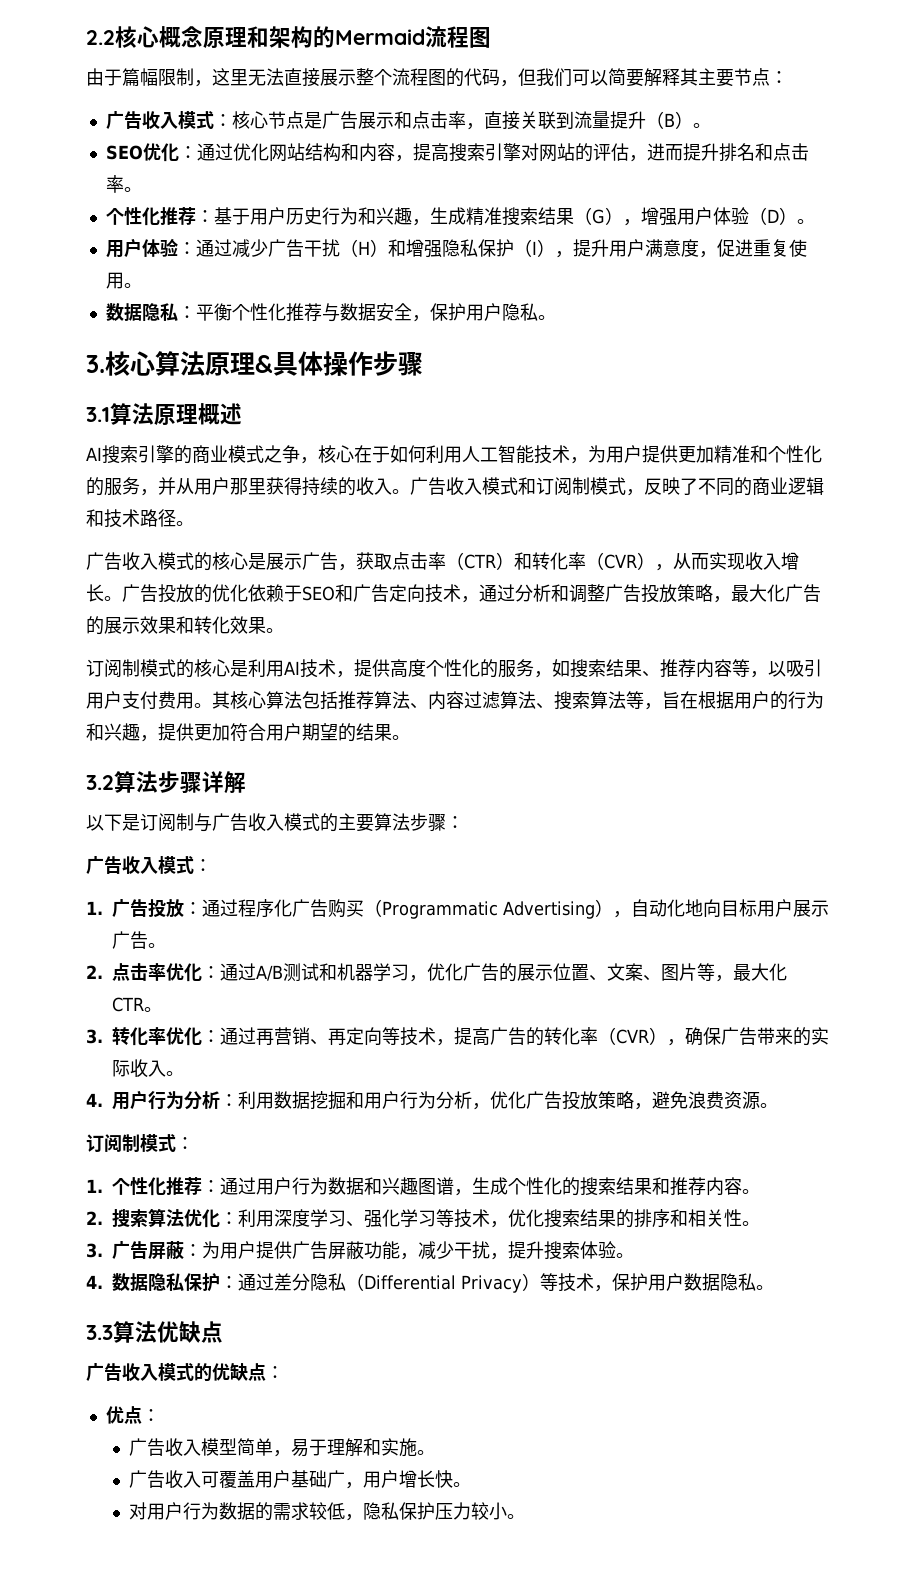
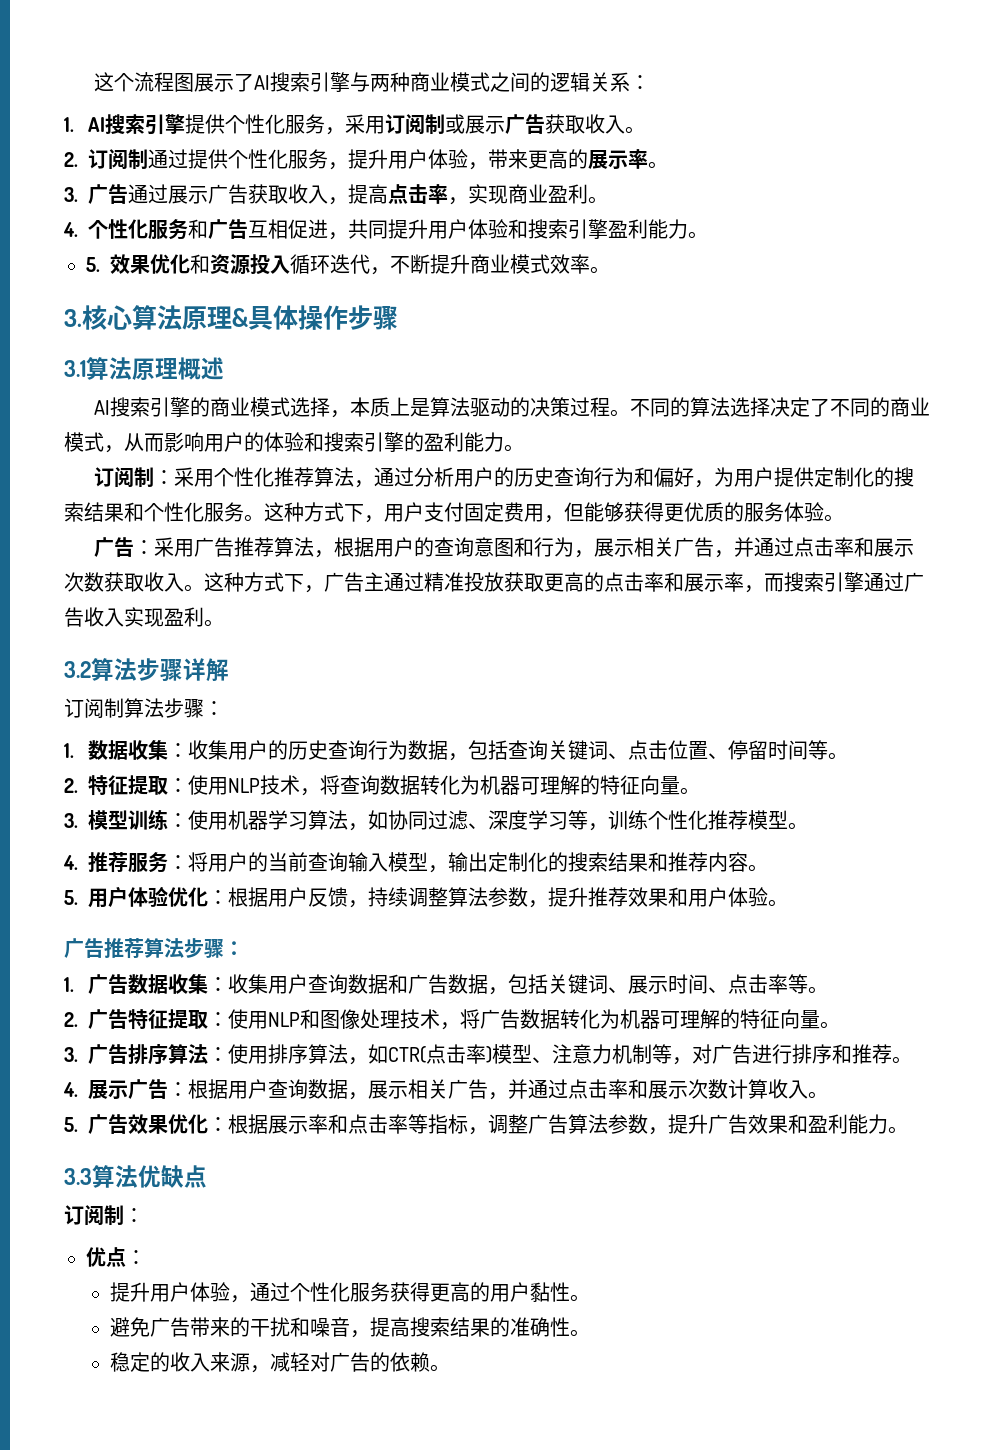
- 2.2核心概念原理和架构的Mermaid流程图
- 由于篇幅限制，这里无法直接展示整个流程图的代码，但我们可以简要解释其主要节点：
- 广告收入模式：核心节点是广告展示和点击率，直接关联到流量提升（B）。
- SEO优化：通过优化网站结构和内容，提高搜索引擎对网站的评估，进而提升排名和点击率。
- 个性化推荐：基于用户历史行为和兴趣，生成精准搜索结果（G），增强用户体验（D）。
- 用户体验：通过减少广告干扰（H）和增强隐私保护（I），提升用户满意度，促进重复使用。
- 数据隐私：平衡个性化推荐与数据安全，保护用户隐私。
+ 这个流程图展示了AI搜索引擎与两种商业模式之间的逻辑关系：
+ 1. AI搜索引擎提供个性化服务，采用订阅制或展示广告获取收入。
+ 2.订阅制通过提供个性化服务，提升用户体验，带来更高的展示率。
+ 3.广告通过展示广告获取收入，提高点击率，实现商业盈利。
+ 4.个性化服务和广告互相促进，共同提升用户体验和搜索引擎盈利能力。
+ 5.效果优化和资源投入循环迭代，不断提升商业模式效率。
- AI搜索引擎的商业模式之争，核心在于如何利用人工智能技术，为用户提供更加精准和个性化的服务，并从用户那里获得持续的收入。广告收入模式和订阅制模式，反映了不同的商业逻辑和技术路径。
- 广告收入模式的核心是展示广告，获取点击率（CTR）和转化率（CVR），从而实现收入增长。广告投放的优化依赖于SEO和广告定向技术，通过分析和调整广告投放策略，最大化广告的展示效果和转化效果。
- 订阅制模式的核心是利用AI技术，提供高度个性化的服务，如搜索结果、推荐内容等，以吸引用户支付费用。其核心算法包括推荐算法、内容过滤算法、搜索算法等，旨在根据用户的行为和兴趣，提供更加符合用户期望的结果。
+ AI搜索引擎的商业模式选择，本质上是算法驱动的决策过程。不同的算法选择决定了不同的商业模式，从而影响用户的体验和搜索引擎的盈利能力。
+ 订阅制：采用个性化推荐算法，通过分析用户的历史查询行为和偏好，为用户提供定制化的搜索结果和个性化服务。这种方式下，用户支付固定费用，但能够获得更优质的服务体验。
+ 广告：采用广告推荐算法，根据用户的查询意图和行为，展示相关广告，并通过点击率和展示次数获取收入。这种方式下，广告主通过精准投放获取更高的点击率和展示率，而搜索引擎通过广告收入实现盈利。
- 以下是订阅制与广告收入模式的主要算法步骤：
- 广告收入模式：
- 1.广告投放：通过程序化广告购买（Programmatic Advertising），自动化地向目标用户展示广告。
- 2.点击率优化：通过A/B测试和机器学习，优化广告的展示位置、文案、图片等，最大化CTR。
- 3.转化率优化：通过再营销、再定向等技术，提高广告的转化率（CVR），确保广告带来的实际收入。
- 4.用户行为分析：利用数据挖掘和用户行为分析，优化广告投放策略，避免浪费资源。
- 订阅制模式：
- 1.个性化推荐：通过用户行为数据和兴趣图谱，生成个性化的搜索结果和推荐内容。
+ 订阅制算法步骤：
+ 1.数据收集：收集用户的历史查询行为数据，包括查询关键词、点击位置、停留时间等。
+ 2.特征提取：使用NLP技术，将查询数据转化为机器可理解的特征向量。
+ 3.模型训练：使用机器学习算法，如协同过滤、深度学习等，训练个性化推荐模型。
+ 4.推荐服务：将用户的当前查询输入模型，输出定制化的搜索结果和推荐内容。
- 2.搜索算法优化：利用深度学习、强化学习等技术，优化搜索结果的排序和相关性。
- 3.广告屏蔽：为用户提供广告屏蔽功能，减少干扰，提升搜索体验。
- 4.数据隐私保护：通过差分隐私（Differential Privacy）等技术，保护用户数据隐私。
+ 5.用户体验优化：根据用户反馈，持续调整算法参数，提升推荐效果和用户体验。
+ 广告推荐算法步骤：
+ 1.广告数据收集：收集用户查询数据和广告数据，包括关键词、展示时间、点击率等。
+ 2.广告特征提取：使用NLP和图像处理技术，将广告数据转化为机器可理解的特征向量。
+ 3.广告排序算法：使用排序算法，如CTR(点击率)模型、注意力机制等，对广告进行排序和推荐。
+ 4.展示广告：根据用户查询数据，展示相关广告，并通过点击率和展示次数计算收入。
+ 5.广告效果优化：根据展示率和点击率等指标，调整广告算法参数，提升广告效果和盈利能力。
  3.3算法优缺点
- 广告收入模式的优缺点：
+ 订阅制：
  优点：
- 广告收入模型简单，易于理解和实施。
- 广告收入可覆盖用户基础广，用户增长快。
- 对用户行为数据的需求较低，隐私保护压力较小。
+ 提升用户体验，通过个性化服务获得更高的用户黏性。
+ 避免广告带来的干扰和噪音，提高搜索结果的准确性。
+ 稳定的收入来源，减轻对广告的依赖。

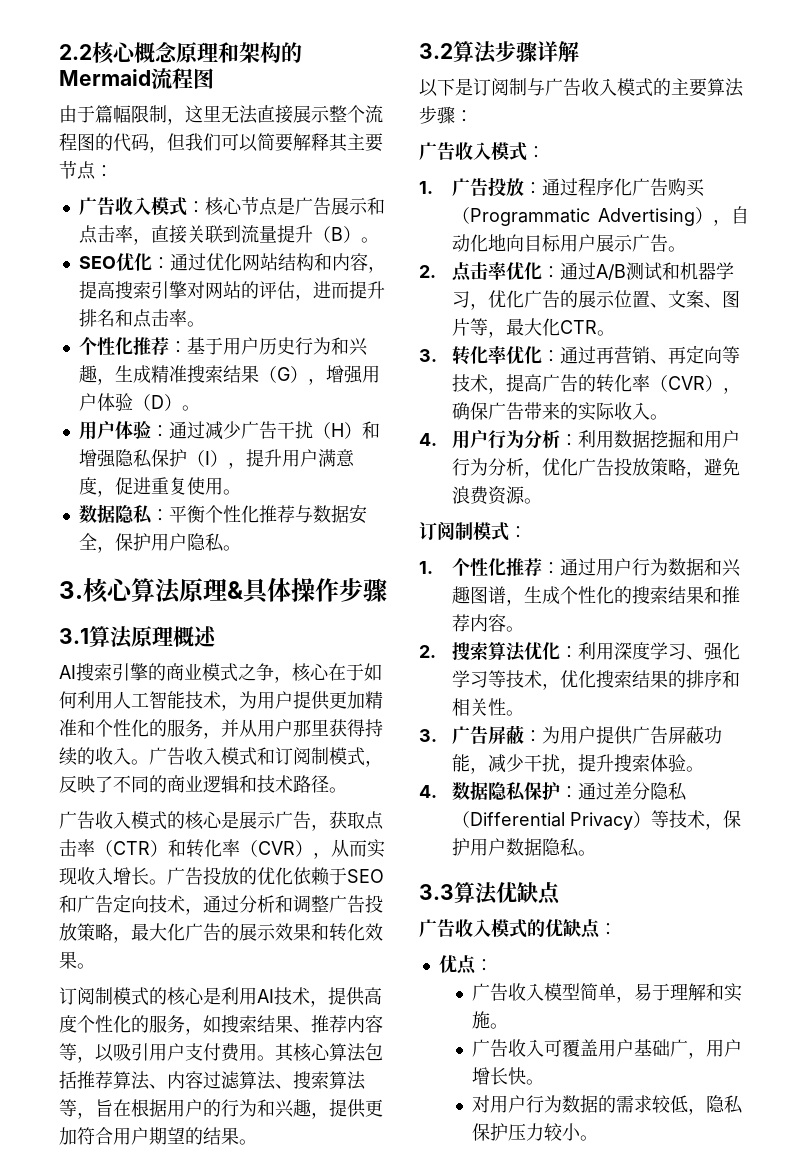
- 这个流程图展示了AI搜索引擎与两种商业模式之间的逻辑关系：
- 1. AI搜索引擎提供个性化服务，采用订阅制或展示广告获取收入。
- 2.订阅制通过提供个性化服务，提升用户体验，带来更高的展示率。
- 3.广告通过展示广告获取收入，提高点击率，实现商业盈利。
- 4.个性化服务和广告互相促进，共同提升用户体验和搜索引擎盈利能力。
- 5.效果优化和资源投入循环迭代，不断提升商业模式效率。
+ 2.2核心概念原理和架构的Mermaid流程图
+ 由于篇幅限制，这里无法直接展示整个流程图的代码，但我们可以简要解释其主要节点：
+ 广告收入模式：核心节点是广告展示和点击率，直接关联到流量提升（B）。
+ SEO优化：通过优化网站结构和内容，提高搜索引擎对网站的评估，进而提升排名和点击率。
+ 个性化推荐：基于用户历史行为和兴趣，生成精准搜索结果（G），增强用户体验（D）。
+ 用户体验：通过减少广告干扰（H）和增强隐私保护（I），提升用户满意度，促进重复使用。
+ 数据隐私：平衡个性化推荐与数据安全，保护用户隐私。
- AI搜索引擎的商业模式选择，本质上是算法驱动的决策过程。不同的算法选择决定了不同的商业模式，从而影响用户的体验和搜索引擎的盈利能力。
- 订阅制：采用个性化推荐算法，通过分析用户的历史查询行为和偏好，为用户提供定制化的搜索结果和个性化服务。这种方式下，用户支付固定费用，但能够获得更优质的服务体验。
- 广告：采用广告推荐算法，根据用户的查询意图和行为，展示相关广告，并通过点击率和展示次数获取收入。这种方式下，广告主通过精准投放获取更高的点击率和展示率，而搜索引擎通过广告收入实现盈利。
+ AI搜索引擎的商业模式之争，核心在于如何利用人工智能技术，为用户提供更加精准和个性化的服务，并从用户那里获得持续的收入。广告收入模式和订阅制模式，反映了不同的商业逻辑和技术路径。
+ 广告收入模式的核心是展示广告，获取点击率（CTR）和转化率（CVR），从而实现收入增长。广告投放的优化依赖于SEO和广告定向技术，通过分析和调整广告投放策略，最大化广告的展示效果和转化效果。
+ 订阅制模式的核心是利用AI技术，提供高度个性化的服务，如搜索结果、推荐内容等，以吸引用户支付费用。其核心算法包括推荐算法、内容过滤算法、搜索算法等，旨在根据用户的行为和兴趣，提供更加符合用户期望的结果。
- 订阅制算法步骤：
- 1.数据收集：收集用户的历史查询行为数据，包括查询关键词、点击位置、停留时间等。
- 2.特征提取：使用NLP技术，将查询数据转化为机器可理解的特征向量。
- 3.模型训练：使用机器学习算法，如协同过滤、深度学习等，训练个性化推荐模型。
- 4.推荐服务：将用户的当前查询输入模型，输出定制化的搜索结果和推荐内容。
+ 以下是订阅制与广告收入模式的主要算法步骤：
+ 广告收入模式：
+ 1.广告投放：通过程序化广告购买（Programmatic Advertising），自动化地向目标用户展示广告。
+ 2.点击率优化：通过A/B测试和机器学习，优化广告的展示位置、文案、图片等，最大化CTR。
+ 3.转化率优化：通过再营销、再定向等技术，提高广告的转化率（CVR），确保广告带来的实际收入。
+ 4.用户行为分析：利用数据挖掘和用户行为分析，优化广告投放策略，避免浪费资源。
+ 订阅制模式：
+ 1.个性化推荐：通过用户行为数据和兴趣图谱，生成个性化的搜索结果和推荐内容。
- 5.用户体验优化：根据用户反馈，持续调整算法参数，提升推荐效果和用户体验。
- 广告推荐算法步骤：
- 1.广告数据收集：收集用户查询数据和广告数据，包括关键词、展示时间、点击率等。
- 2.广告特征提取：使用NLP和图像处理技术，将广告数据转化为机器可理解的特征向量。
- 3.广告排序算法：使用排序算法，如CTR(点击率)模型、注意力机制等，对广告进行排序和推荐。
- 4.展示广告：根据用户查询数据，展示相关广告，并通过点击率和展示次数计算收入。
- 5.广告效果优化：根据展示率和点击率等指标，调整广告算法参数，提升广告效果和盈利能力。
+ 2.搜索算法优化：利用深度学习、强化学习等技术，优化搜索结果的排序和相关性。
+ 3.广告屏蔽：为用户提供广告屏蔽功能，减少干扰，提升搜索体验。
+ 4.数据隐私保护：通过差分隐私（Differential Privacy）等技术，保护用户数据隐私。
  3.3算法优缺点
- 订阅制：
+ 广告收入模式的优缺点：
  优点：
- 提升用户体验，通过个性化服务获得更高的用户黏性。
- 避免广告带来的干扰和噪音，提高搜索结果的准确性。
- 稳定的收入来源，减轻对广告的依赖。
+ 广告收入模型简单，易于理解和实施。
+ 广告收入可覆盖用户基础广，用户增长快。
+ 对用户行为数据的需求较低，隐私保护压力较小。

